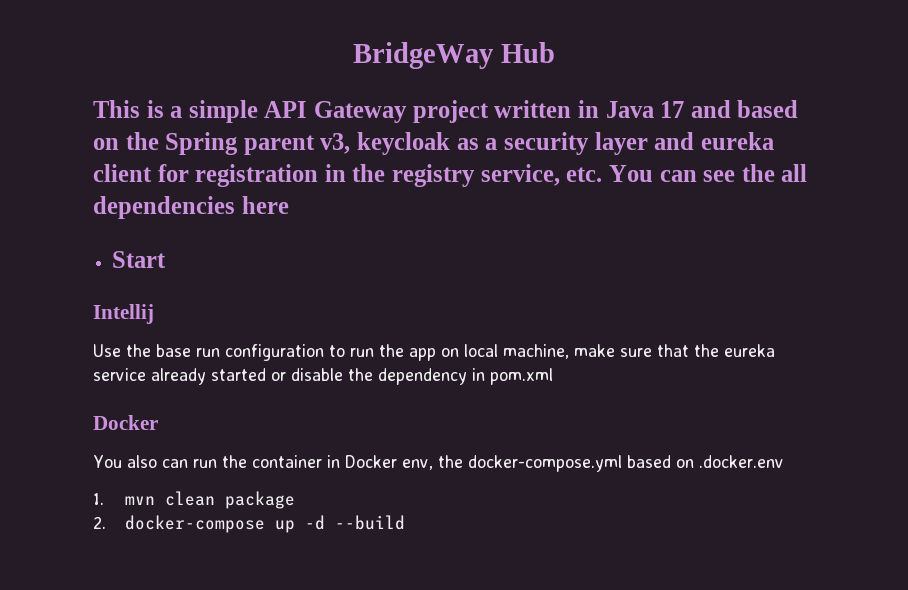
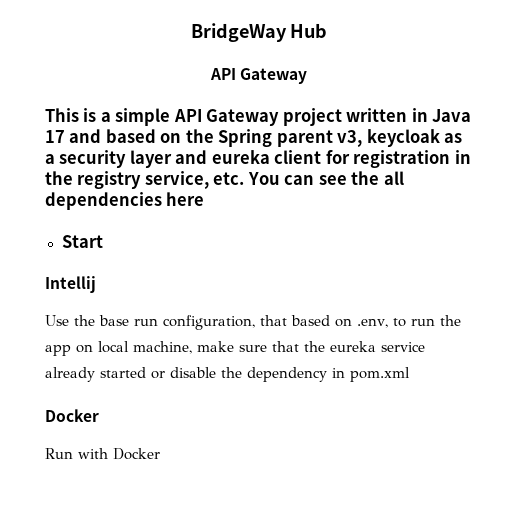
  BridgeWay Hub
+ API Gateway
- Use the base run configuration to run the app on local machine, make sure that the eureka service already started or disable the dependency in pom.xml
+ Use the base run configuration, that based on .env, to run the app on local machine, make sure that the eureka service already started or disable the dependency in pom.xml
- You also can run the container in Docker env, the docker-compose.yml based on .docker.env
- 1. mvn clean package
- 2. docker-compose up -d --build
+ Run with Docker

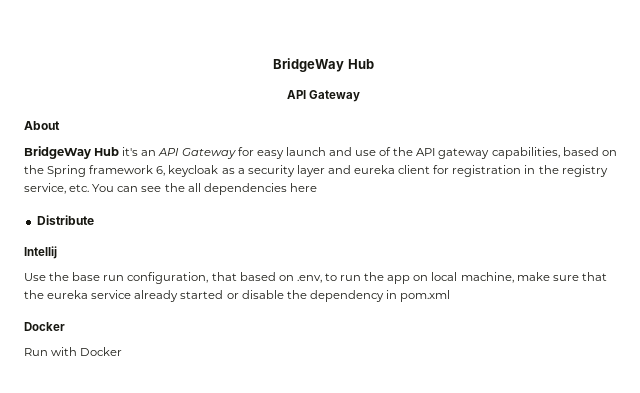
- This is a simple API Gateway project written in Java 17 and based on the Spring parent v3, keycloak as a security layer and eureka client for registration in the registry service, etc. You can see the all dependencies here
+ About
+ BridgeWay Hub it's an API Gateway for easy launch and use of the API gateway capabilities, based on the Spring framework 6, keycloak as a security layer and eureka client for registration in the registry service, etc. You can see the all dependencies here
- Start
+ Distribute

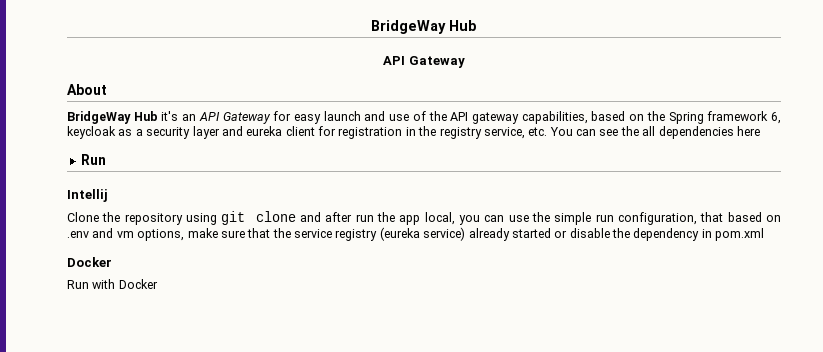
  BridgeWay Hub it's an API Gateway for easy launch and use of the API gateway capabilities, based on the Spring framework 6, keycloak as a security layer and eureka client for registration in the registry service, etc. You can see the all dependencies here
- Distribute
+ Run
- Use the base run configuration, that based on .env, to run the app on local machine, make sure that the eureka service already started or disable the dependency in pom.xml
+ Clone the repository using git clone and after run the app local, you can use the simple run configuration, that based on .env and vm options, make sure that the service registry (eureka service) already started or disable the dependency in pom.xml

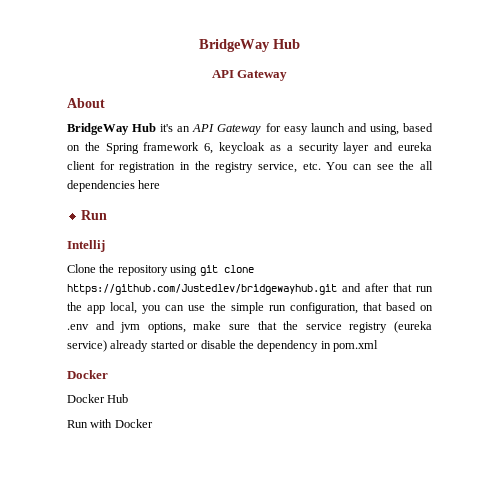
- BridgeWay Hub it's an API Gateway for easy launch and use of the API gateway capabilities, based on the Spring framework 6, keycloak as a security layer and eureka client for registration in the registry service, etc. You can see the all dependencies here
+ BridgeWay Hub it's an API Gateway for easy launch and using, based on the Spring framework 6, keycloak as a security layer and eureka client for registration in the registry service, etc. You can see the all dependencies here
- Clone the repository using git clone and after run the app local, you can use the simple run configuration, that based on .env and vm options, make sure that the service registry (eureka service) already started or disable the dependency in pom.xml
+ Clone the repository using git clone https://github.com/Justedlev/bridgewayhub.git and after that run the app local, you can use the simple run configuration, that based on .env and jvm options, make sure that the service registry (eureka service) already started or disable the dependency in pom.xml
+ Docker Hub

